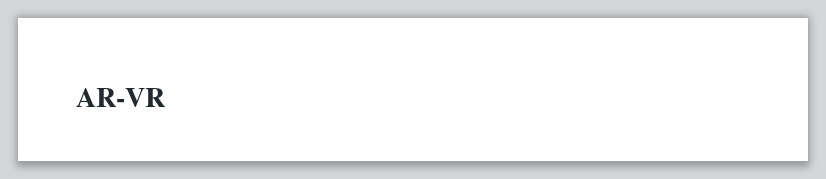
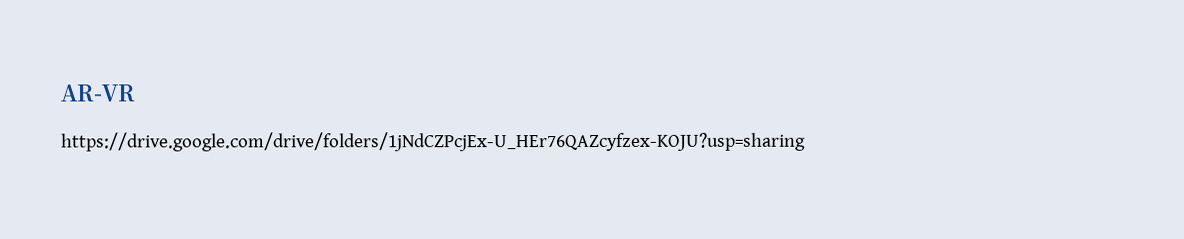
+ https://drive.google.com/drive/folders/1jNdCZPcjEx-U_HEr76QAZcyfzex-KOJU?usp=sharing

